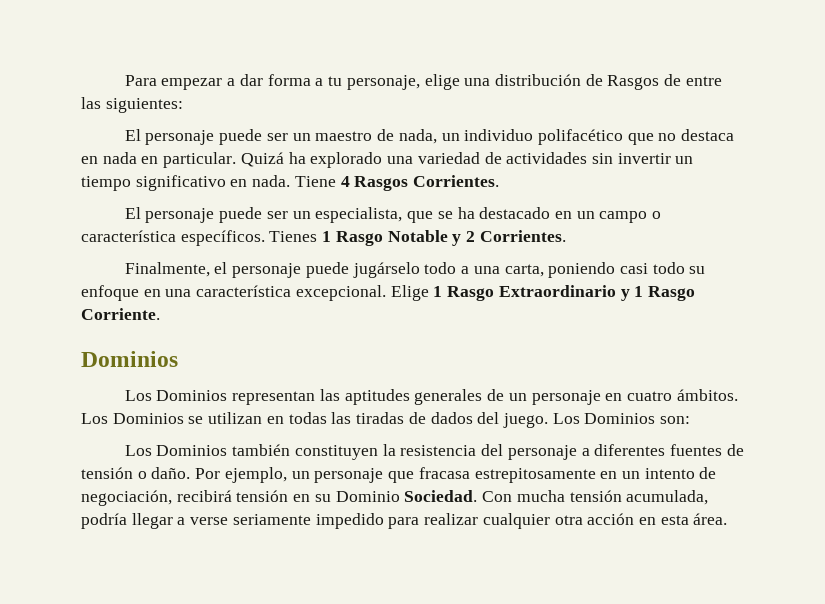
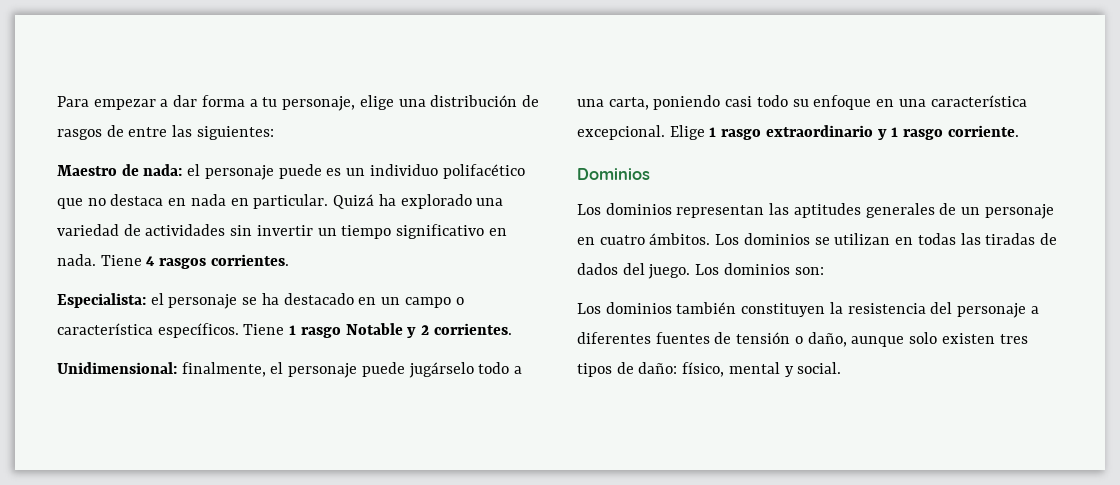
- Para empezar a dar forma a tu personaje, elige una distribución de Rasgos de entre las siguientes:
+ Para empezar a dar forma a tu personaje, elige una distribución de rasgos de entre las siguientes:
- El personaje puede ser un maestro de nada, un individuo polifacético que no destaca en nada en particular.
+ Maestro de nada: el personaje puede es un individuo polifacético que no destaca en nada en particular.
- Tiene 4 Rasgos Corrientes.
- El personaje puede ser un especialista, que se ha destacado en un campo o característica específicos.
+ Tiene 4 rasgos corrientes.
+ Especialista: el personaje se ha destacado en un campo o característica específicos.
- Tienes 1 Rasgo Notable y 2 Corrientes.
- Finalmente, el personaje puede jugárselo todo a una carta, poniendo casi todo su enfoque en una característica excepcional.
+ Tiene 1 rasgo Notable y 2 corrientes.
+ Unidimensional: finalmente, el personaje puede jugárselo todo a una carta, poniendo casi todo su enfoque en una característica excepcional.
- Elige 1 Rasgo Extraordinario y 1 Rasgo Corriente.
+ Elige 1 rasgo extraordinario y 1 rasgo corriente.
- Los Dominios representan las aptitudes generales de un personaje en cuatro ámbitos.
+ Los dominios representan las aptitudes generales de un personaje en cuatro ámbitos.
- Los Dominios se utilizan en todas las tiradas de dados del juego.
+ Los dominios se utilizan en todas las tiradas de dados del juego.
- Los Dominios son:
+ Los dominios son:
- Los Dominios también constituyen la resistencia del personaje a diferentes fuentes de tensión o daño. Por ejemplo, un personaje que fracasa estrepitosamente en un intento de negociación, recibirá tensión en su Dominio Sociedad. Con mucha tensión acumulada, podría llegar a verse seriamente impedido para realizar cualquier otra acción en esta área.
+ Los dominios también constituyen la resistencia del personaje a diferentes fuentes de tensión o daño, aunque solo existen tres tipos de daño: físico, mental y social.

